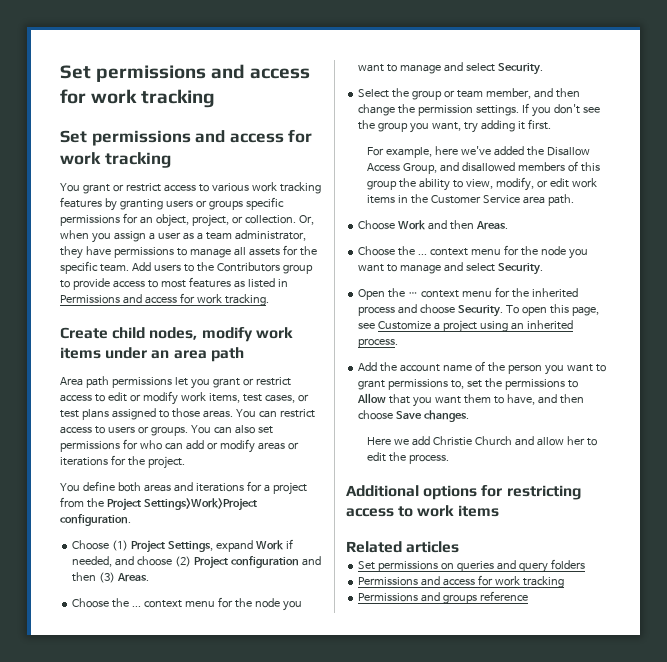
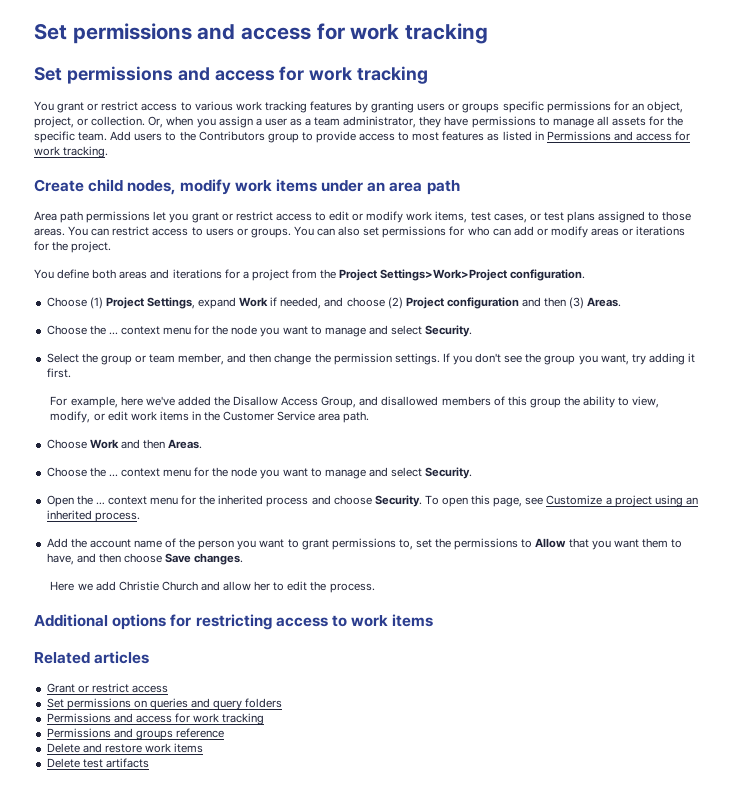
+ Grant or restrict access
+ Delete and restore work items
+ Delete test artifacts

